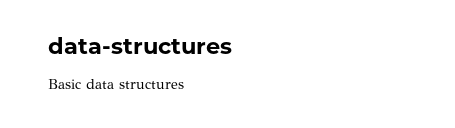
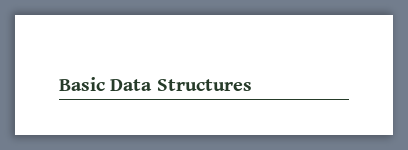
- data-structures
- Basic data structures
+ Basic Data Structures

